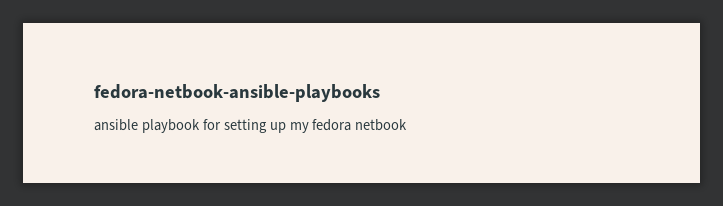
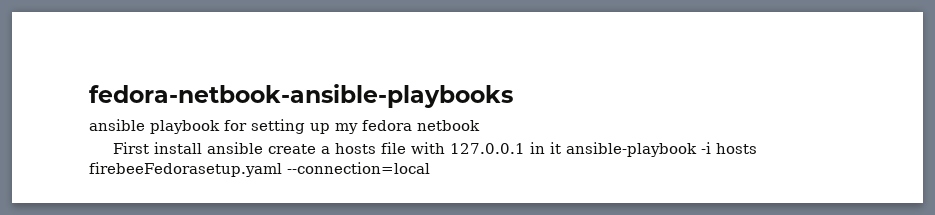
+ First install ansible create a hosts file with 127.0.0.1 in it ansible-playbook -i hosts firebeeFedorasetup.yaml --connection=local

